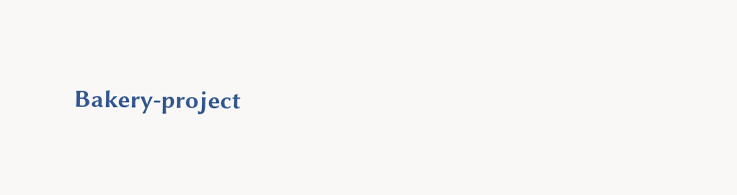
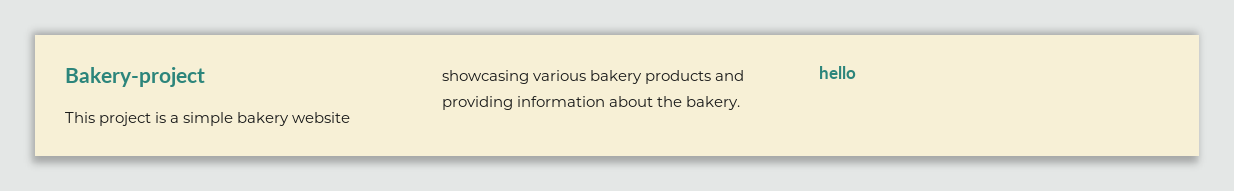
+ This project is a simple bakery website showcasing various bakery products and providing information about the bakery.
+ hello

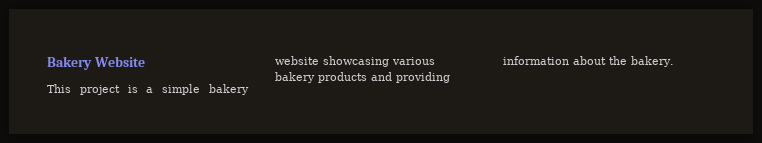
- Bakery-project
+ Bakery Website
- hello

